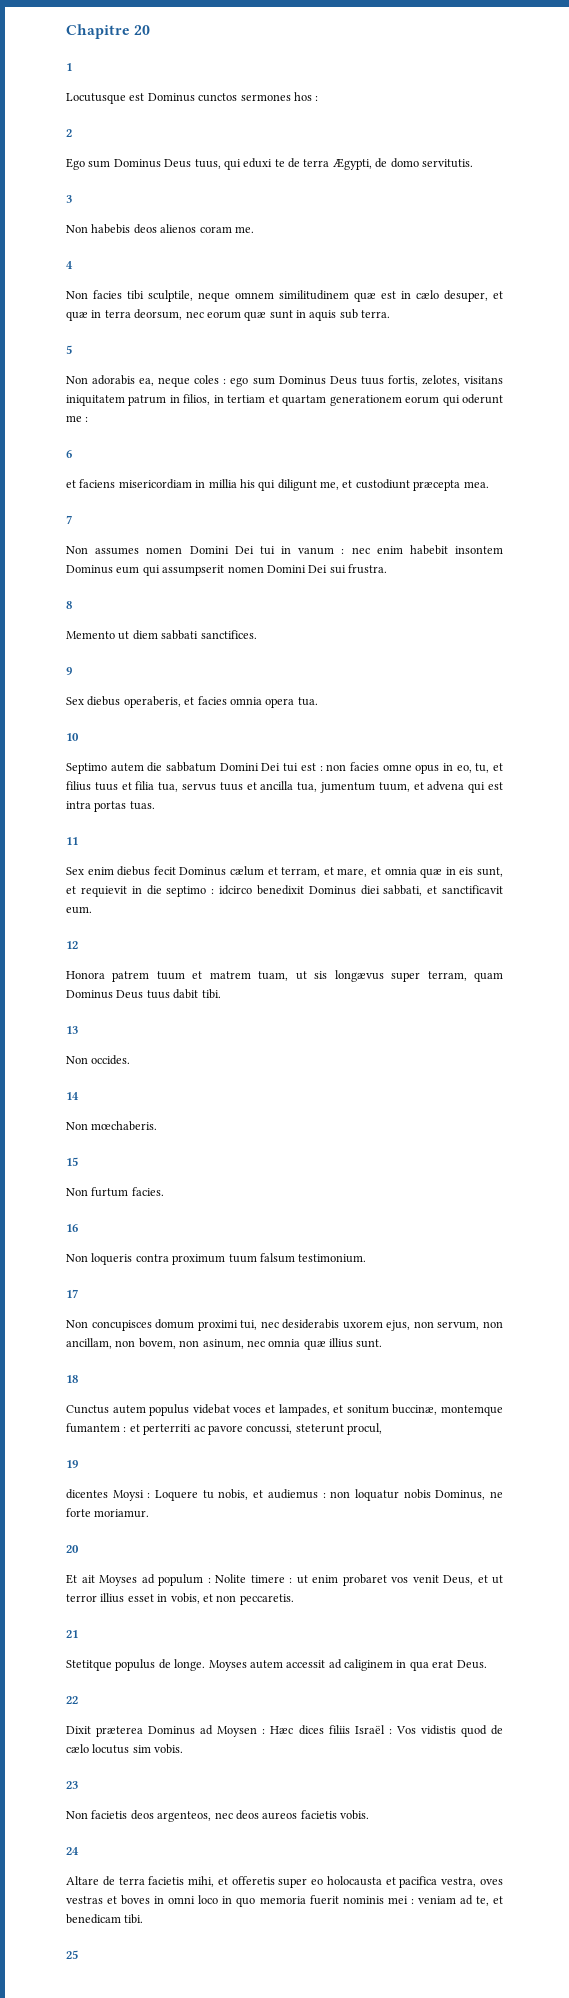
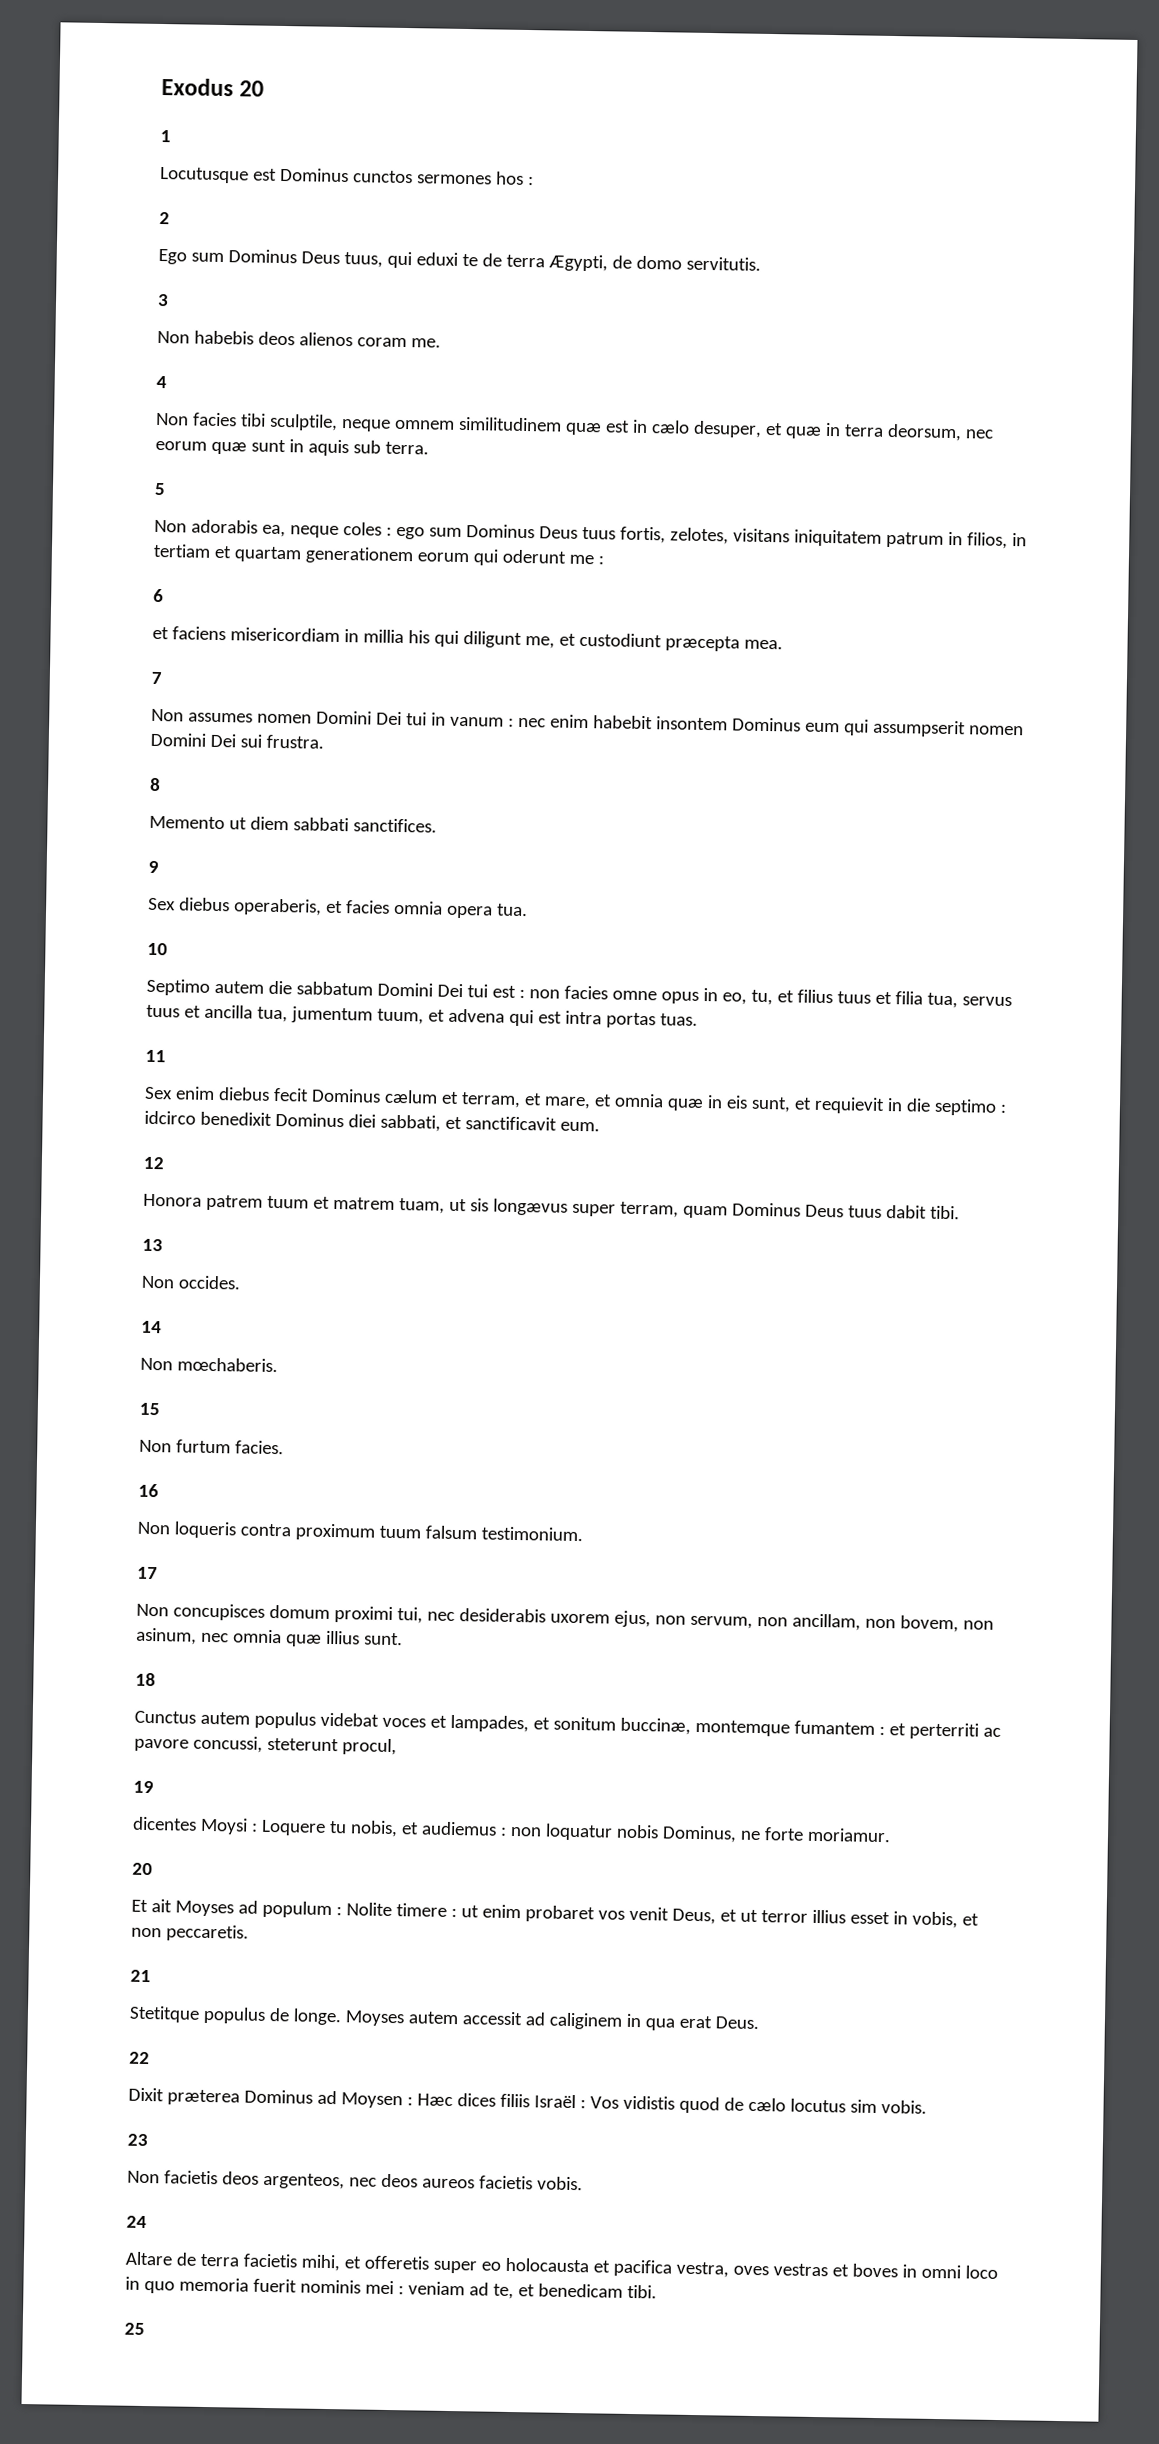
- Chapitre 20
+ Exodus 20

